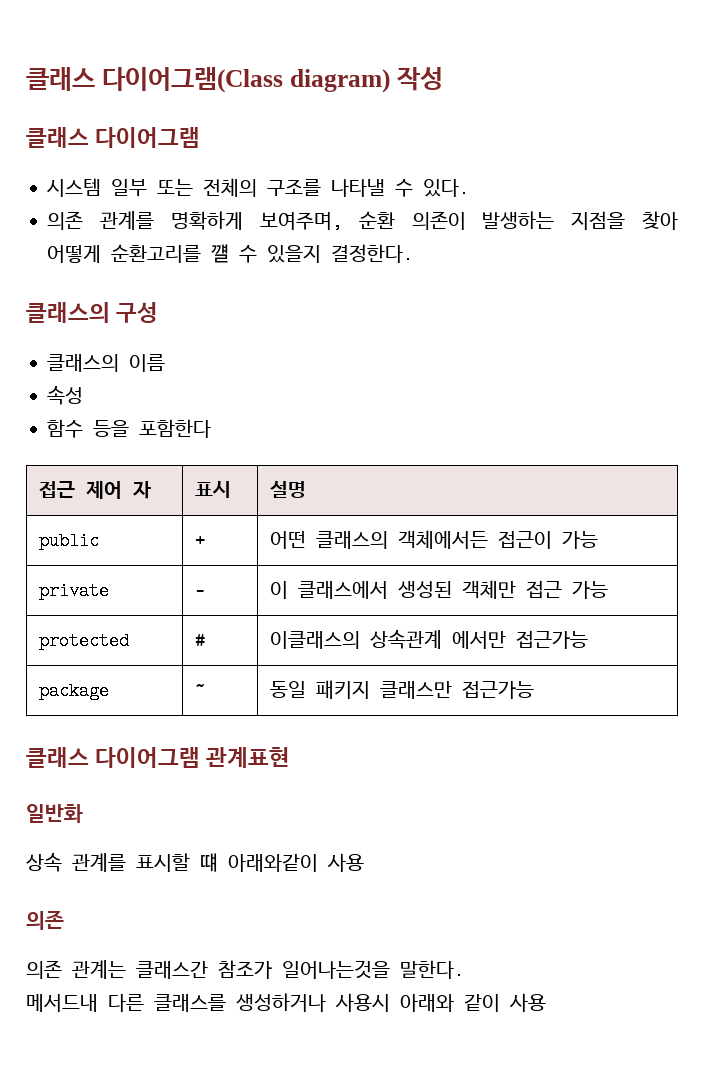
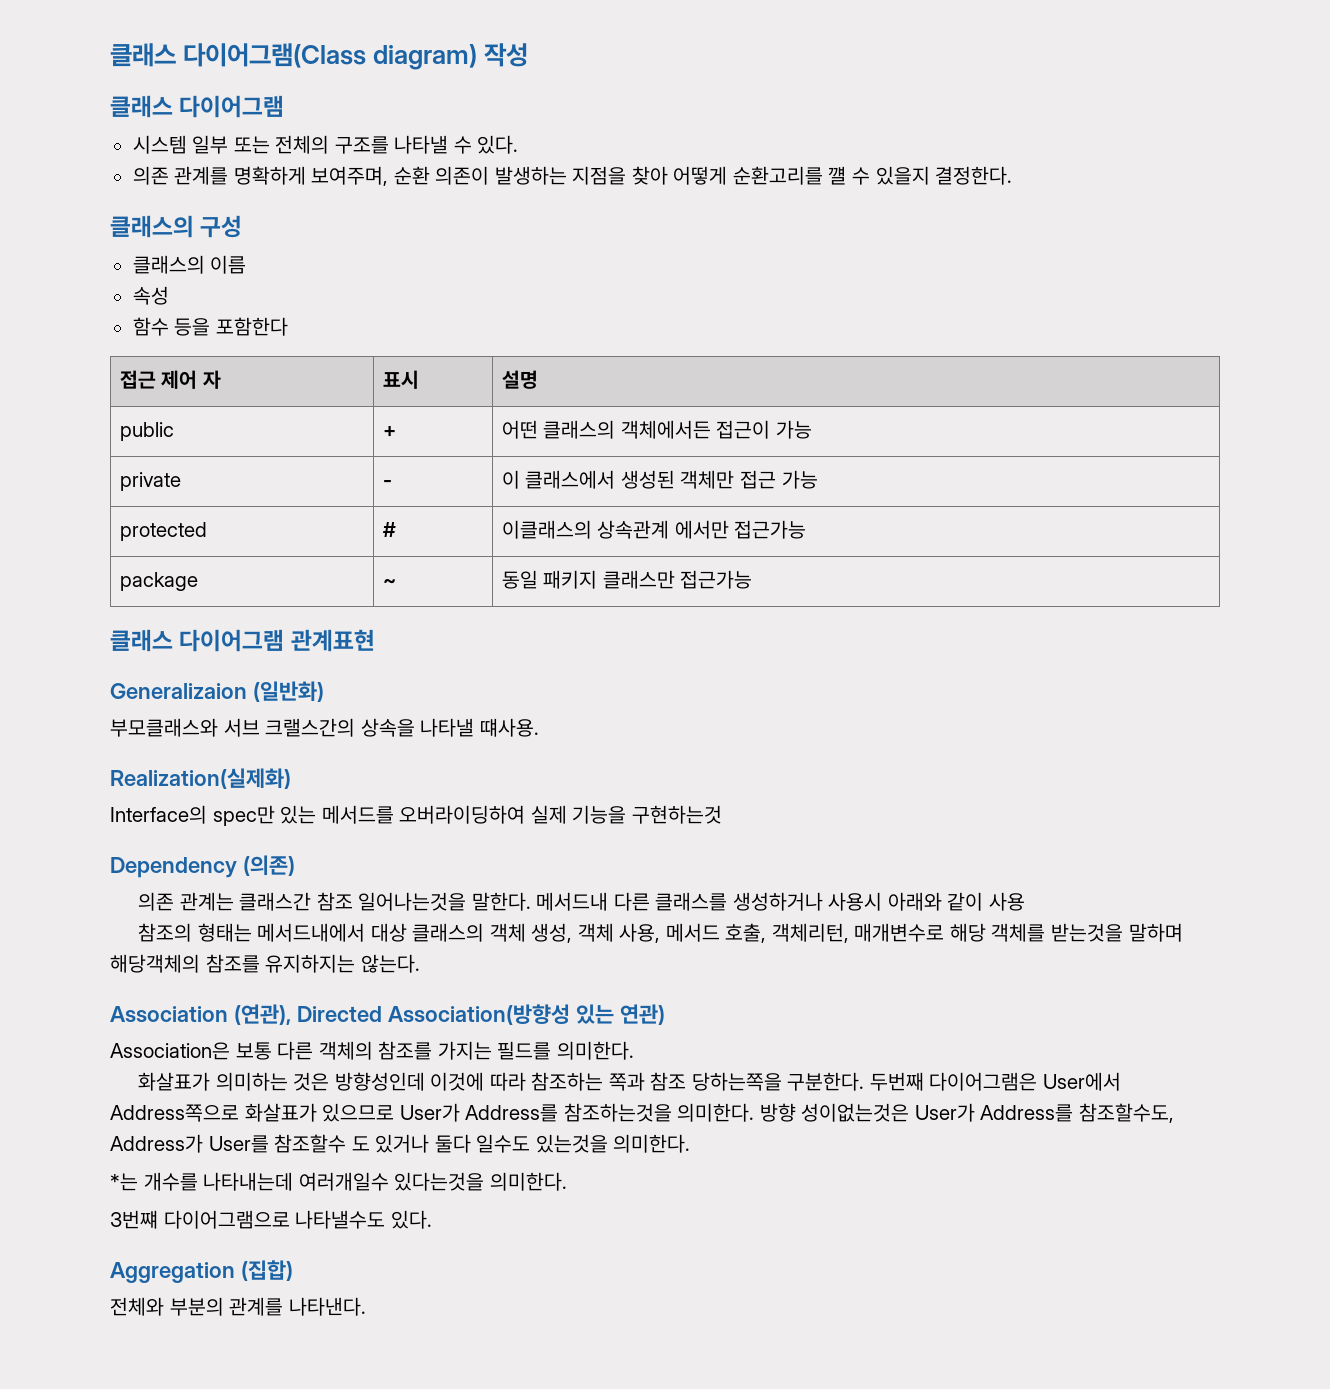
- 일반화
- 상속 관계를 표시할 떄 아래와같이 사용
- 의존
+ Generalizaion (일반화)
+ 부모클래스와 서브 크랠스간의 상속을 나타낼 떄사용.
+ Realization(실제화)
+ Interface의 spec만 있는 메서드를 오버라이딩하여 실제 기능을 구현하는것
+ Dependency (의존)
- 의존 관계는 클래스간 참조가 일어나는것을 말한다.
- 메서드내 다른 클래스를 생성하거나 사용시 아래와 같이 사용
+ 의존 관계는 클래스간 참조 일어나는것을 말한다. 메서드내 다른 클래스를 생성하거나 사용시 아래와 같이 사용
+ 참조의 형태는 메서드내에서 대상 클래스의 객체 생성, 객체 사용, 메서드 호출, 객체리턴, 매개변수로 해당 객체를 받는것을 말하며 해당객체의 참조를 유지하지는 않는다.
+ Association (연관), Directed Association(방향성 있는 연관)
+ Association은 보통 다른 객체의 참조를 가지는 필드를 의미한다.
+ 화살표가 의미하는 것은 방향성인데 이것에 따라 참조하는 쪽과 참조 당하는쪽을 구분한다. 두번째 다이어그램은 User에서 Address쪽으로 화살표가 있으므로 User가 Address를 참조하는것을 의미한다. 방향 성이없는것은 User가 Address를 참조할수도, Address가 User를 참조할수 도 있거나 둘다 일수도 있는것을 의미한다.
+ *는 개수를 나타내는데 여러개일수 있다는것을 의미한다.
+ 3번쨰 다이어그램으로 나타낼수도 있다.
+ Aggregation (집합)
+ 전체와 부분의 관계를 나타낸다.

